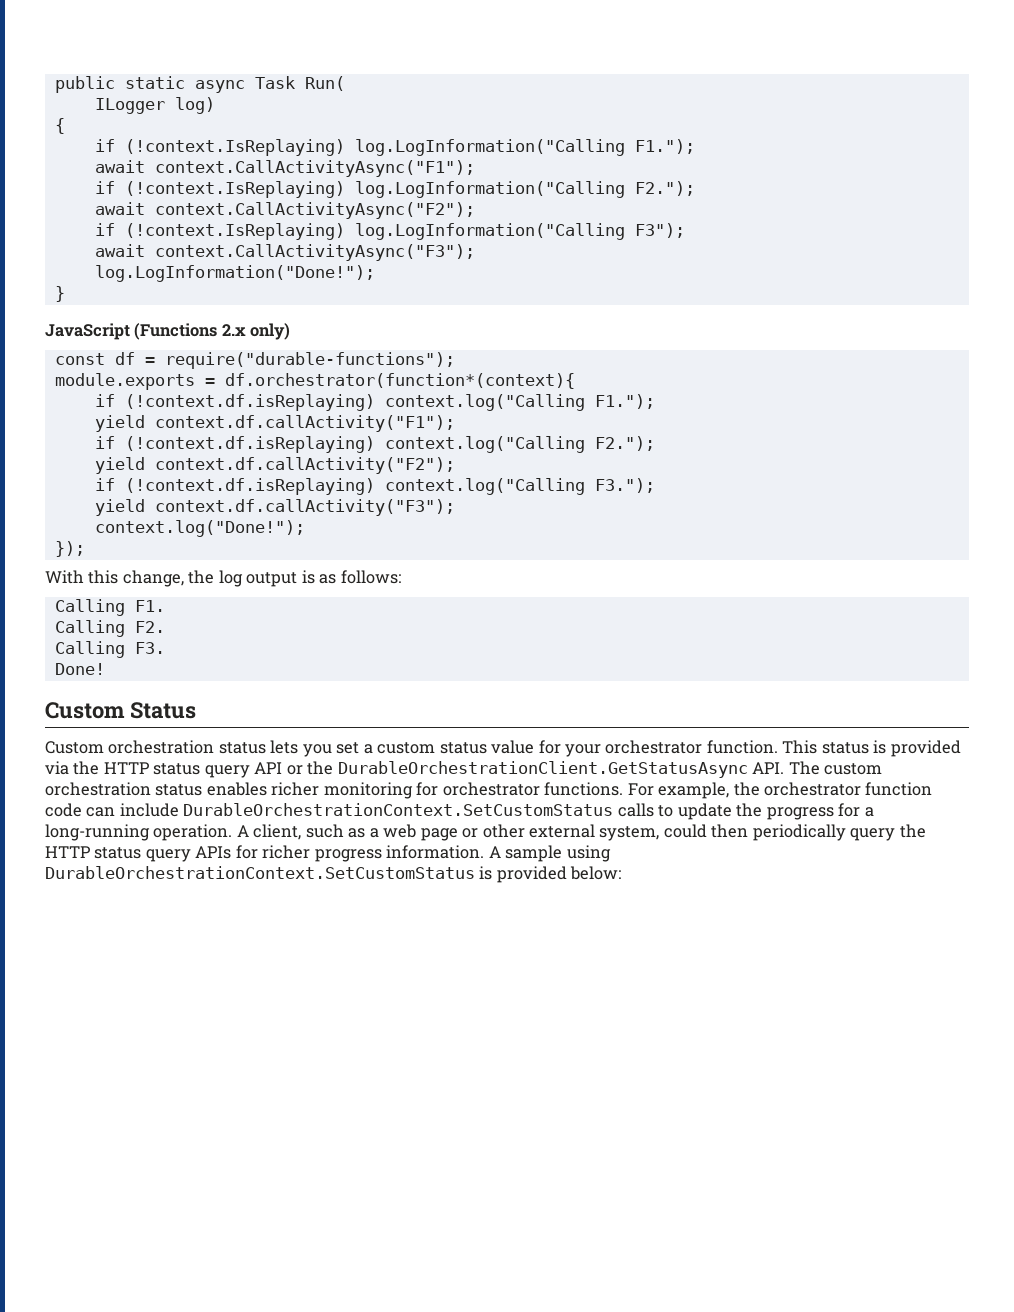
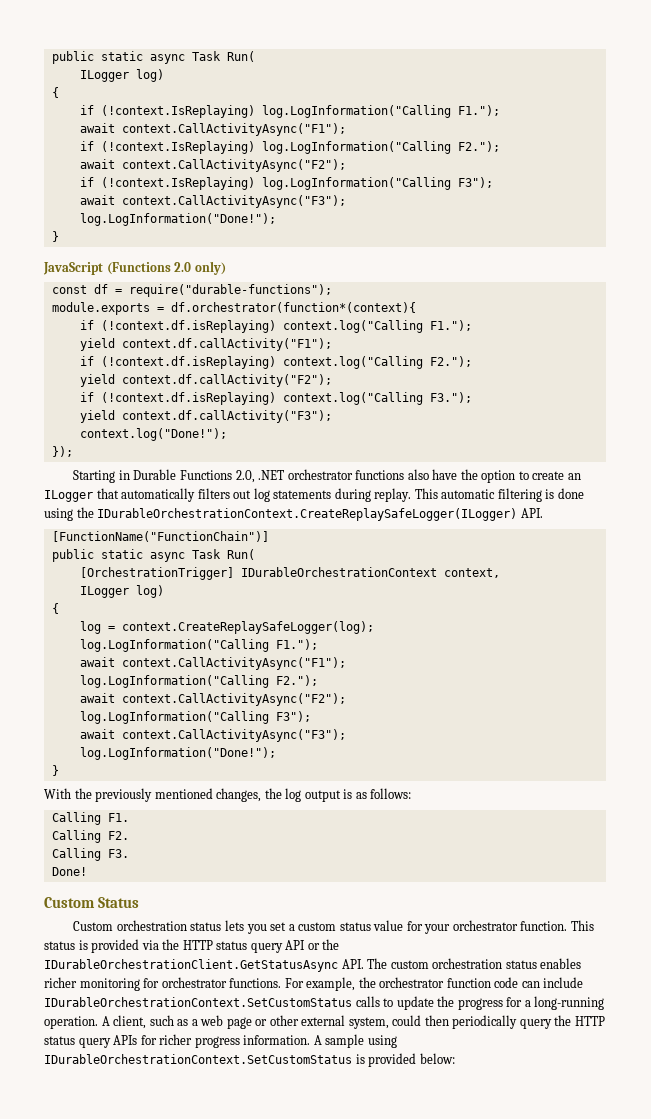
- JavaScript (Functions 2.x only)
+ JavaScript (Functions 2.0 only)
- With this change, the log output is as follows:
+ Starting in Durable Functions 2.0, .NET orchestrator functions also have the option to create an ILogger that automatically filters out log statements during replay. This automatic filtering is done using the IDurableOrchestrationContext.CreateReplaySafeLogger(ILogger) API.
+ [FunctionName("FunctionChain")]
+ public static async Task Run(
+ [OrchestrationTrigger] IDurableOrchestrationContext context,
+ ILogger log)
+ {
+ log = context.CreateReplaySafeLogger(log);
+ log.LogInformation("Calling F1.");
+ await context.CallActivityAsync("F1");
+ log.LogInformation("Calling F2.");
+ await context.CallActivityAsync("F2");
+ log.LogInformation("Calling F3");
+ await context.CallActivityAsync("F3");
+ log.LogInformation("Done!");
+ }
+ With the previously mentioned changes, the log output is as follows:
- This status is provided via the HTTP status query API or the DurableOrchestrationClient.GetStatusAsync API. The custom orchestration status enables richer monitoring for orchestrator functions.
+ This status is provided via the HTTP status query API or the IDurableOrchestrationClient.GetStatusAsync API. The custom orchestration status enables richer monitoring for orchestrator functions.
- For example, the orchestrator function code can include DurableOrchestrationContext.SetCustomStatus calls to update the progress for a long-running operation.
+ For example, the orchestrator function code can include IDurableOrchestrationContext.SetCustomStatus calls to update the progress for a long-running operation.
- A sample using DurableOrchestrationContext.SetCustomStatus is provided below:
+ A sample using IDurableOrchestrationContext.SetCustomStatus is provided below:

